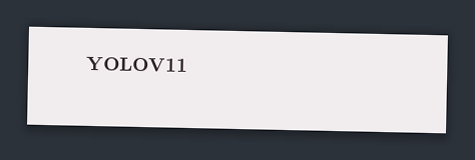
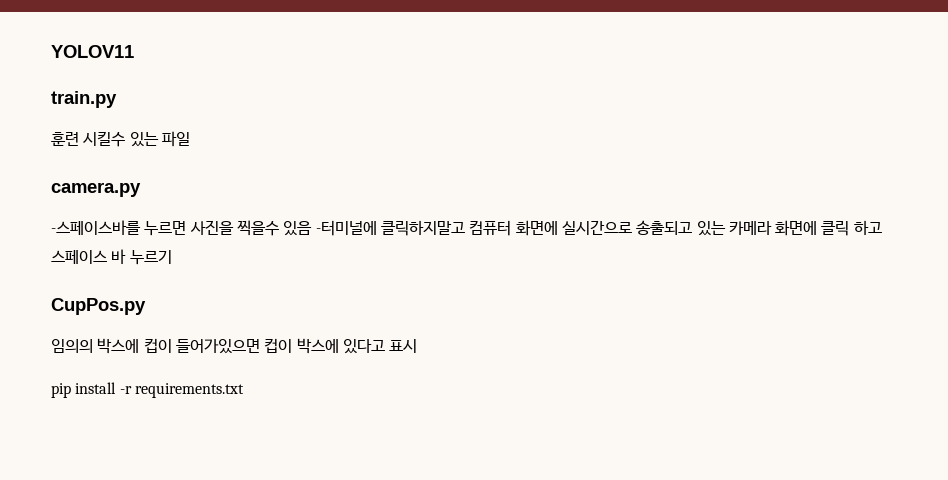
+ train.py
+ 훈련 시킬수 있는 파일
+ camera.py
+ -스페이스바를 누르면 사진을 찍을수 있음 -터미널에 클릭하지말고 컴퓨터 화면에 실시간으로 송출되고 있는 카메라 화면에 클릭 하고 스페이스 바 누르기
+ CupPos.py
+ 임의의 박스에 컵이 들어가있으면 컵이 박스에 있다고 표시
+ pip install -r requirements.txt

